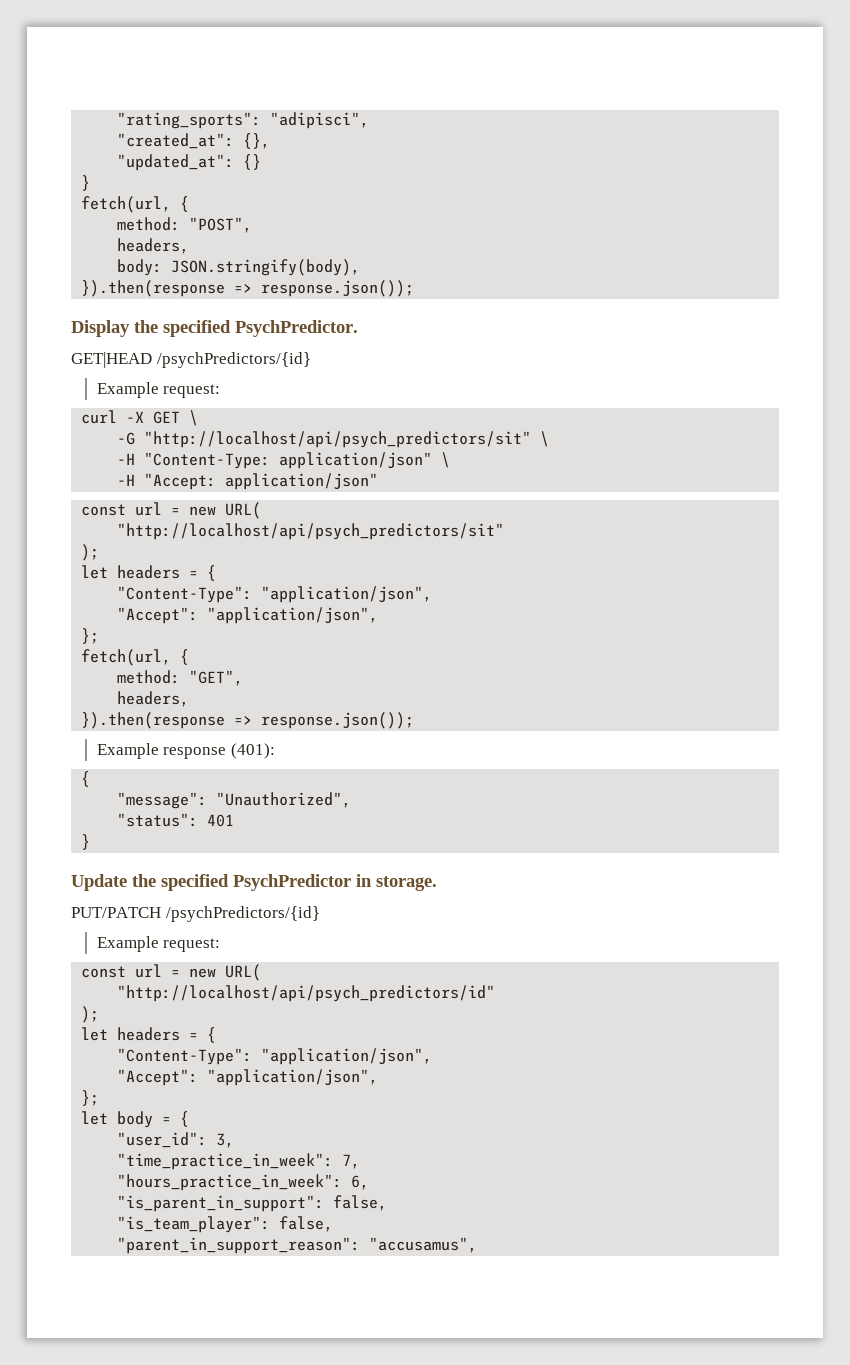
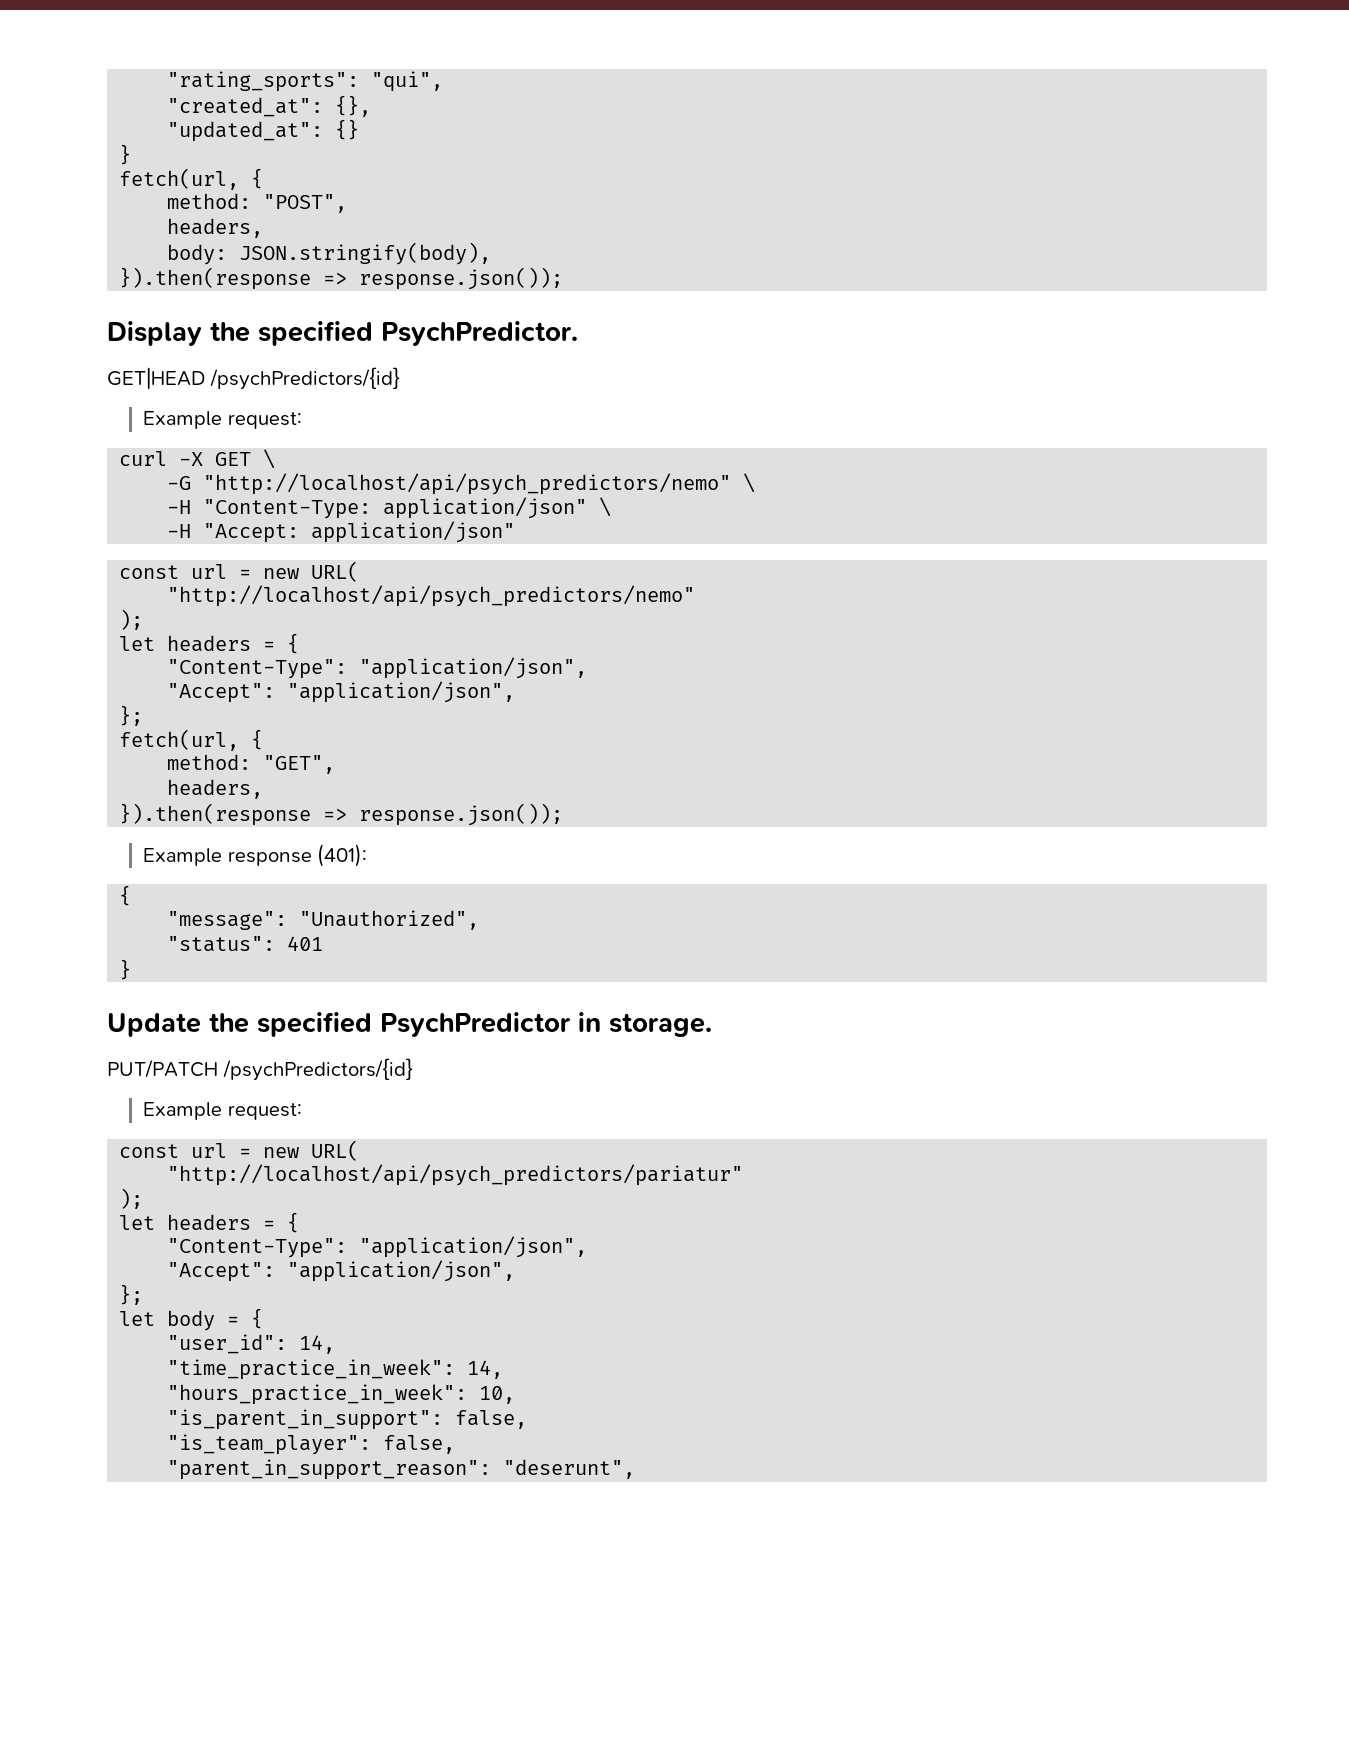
- "rating_sports": "adipisci",
+ "rating_sports": "qui",
- -G "http://localhost/api/psych_predictors/sit" \
+ -G "http://localhost/api/psych_predictors/nemo" \
  -H "Accept: application/json"
  const url = new URL(
- "http://localhost/api/psych_predictors/sit"
+ "http://localhost/api/psych_predictors/nemo"
- "http://localhost/api/psych_predictors/id"
+ "http://localhost/api/psych_predictors/pariatur"
- "user_id": 3,
+ "user_id": 14,
- "time_practice_in_week": 7,
+ "time_practice_in_week": 14,
- "hours_practice_in_week": 6,
+ "hours_practice_in_week": 10,
- "parent_in_support_reason": "accusamus",
+ "parent_in_support_reason": "deserunt",

